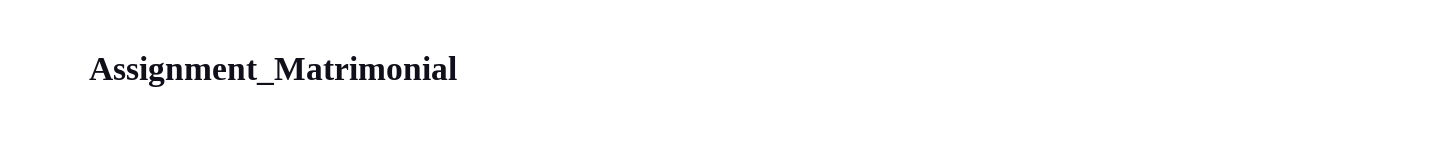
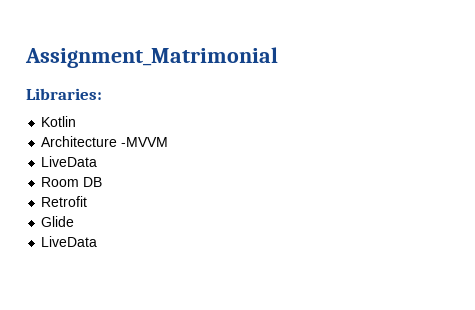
+ Libraries:
+ Kotlin
+ Architecture -MVVM
+ LiveData
+ Room DB
+ Retrofit
+ Glide
+ LiveData

